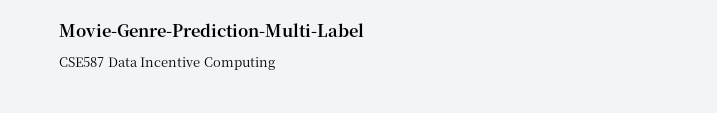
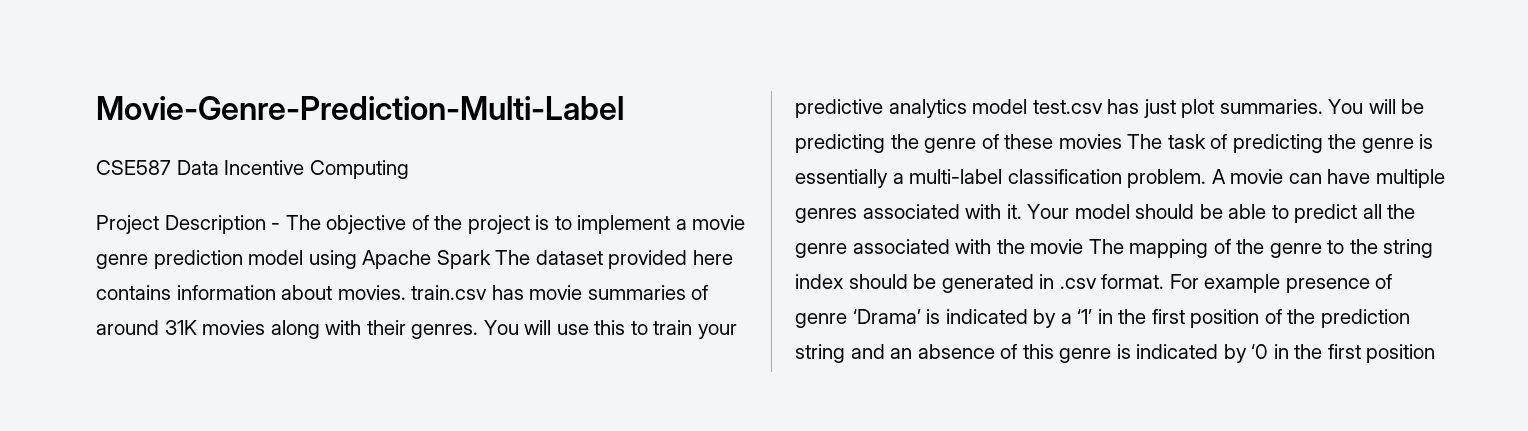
+ Project Description - The objective of the project is to implement a movie genre prediction model using Apache Spark The dataset provided here contains information about movies. train.csv has movie summaries of around 31K movies along with their genres. You will use this to train your predictive analytics model test.csv has just plot summaries. You will be predicting the genre of these movies The task of predicting the genre is essentially a multi-label classification problem. A movie can have multiple genres associated with it. Your model should be able to predict all the genre associated with the movie The mapping of the genre to the string index should be generated in .csv format. For example presence of genre ‘Drama’ is indicated by a ‘1’ in the first position of the prediction string and an absence of this genre is indicated by ‘0 in the first position

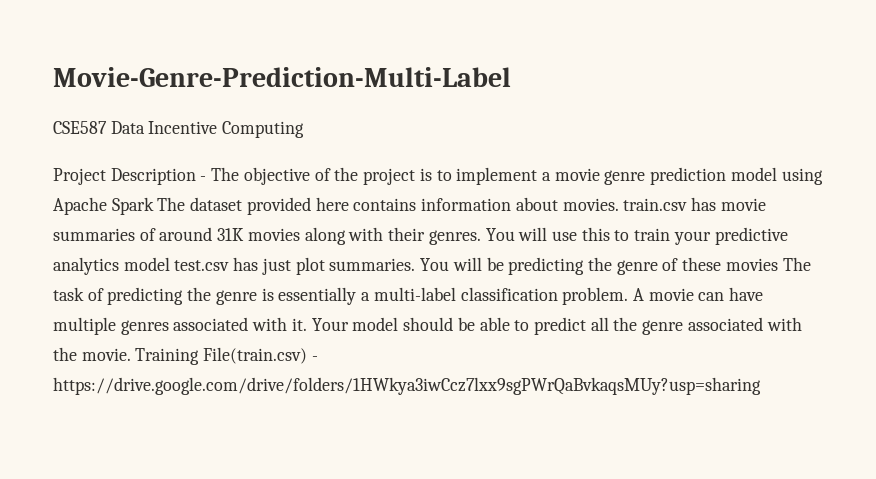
- Your model should be able to predict all the genre associated with the movie The mapping of the genre to the string index should be generated in .csv format. For example presence of genre ‘Drama’ is indicated by a ‘1’ in the first position of the prediction string and an absence of this genre is indicated by ‘0 in the first position
+ Your model should be able to predict all the genre associated with the movie. Training File(train.csv) - https://drive.google.com/drive/folders/1HWkya3iwCcz7lxx9sgPWrQaBvkaqsMUy?usp=sharing

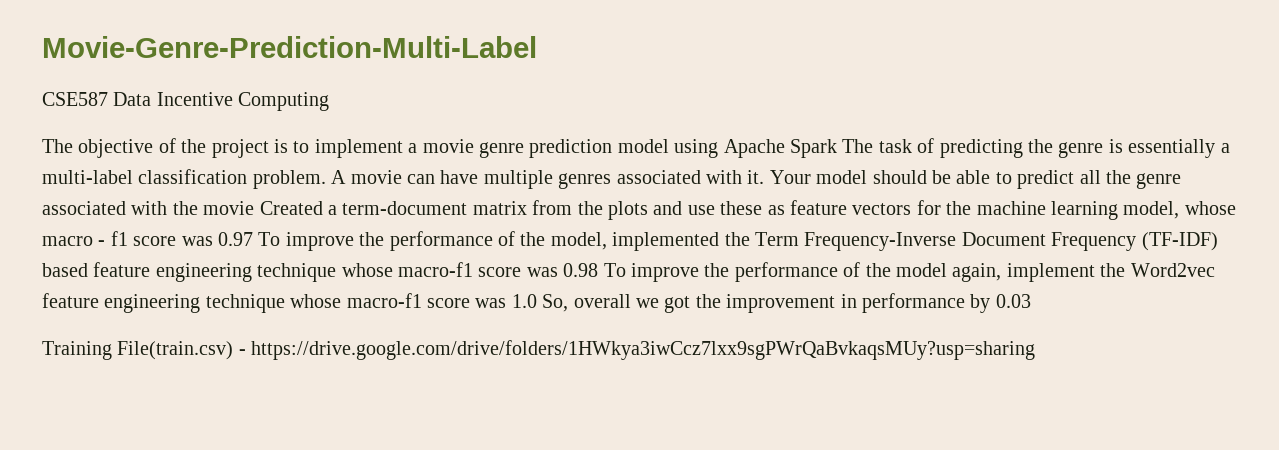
- Project Description - The objective of the project is to implement a movie genre prediction model using Apache Spark The dataset provided here contains information about movies. train.csv has movie summaries of around 31K movies along with their genres. You will use this to train your predictive analytics model test.csv has just plot summaries. You will be predicting the genre of these movies The task of predicting the genre is essentially a multi-label classification problem.
+ The objective of the project is to implement a movie genre prediction model using Apache Spark The task of predicting the genre is essentially a multi-label classification problem.
- Your model should be able to predict all the genre associated with the movie. Training File(train.csv) - https://drive.google.com/drive/folders/1HWkya3iwCcz7lxx9sgPWrQaBvkaqsMUy?usp=sharing
+ Your model should be able to predict all the genre associated with the movie Created a term-document matrix from the plots and use these as feature vectors for the machine learning model, whose macro - f1 score was 0.97 To improve the performance of the model, implemented the Term Frequency-Inverse Document Frequency (TF-IDF) based feature engineering technique whose macro-f1 score was 0.98 To improve the performance of the model again, implement the Word2vec feature engineering technique whose macro-f1 score was 1.0 So, overall we got the improvement in performance by 0.03
+ Training File(train.csv) - https://drive.google.com/drive/folders/1HWkya3iwCcz7lxx9sgPWrQaBvkaqsMUy?usp=sharing

